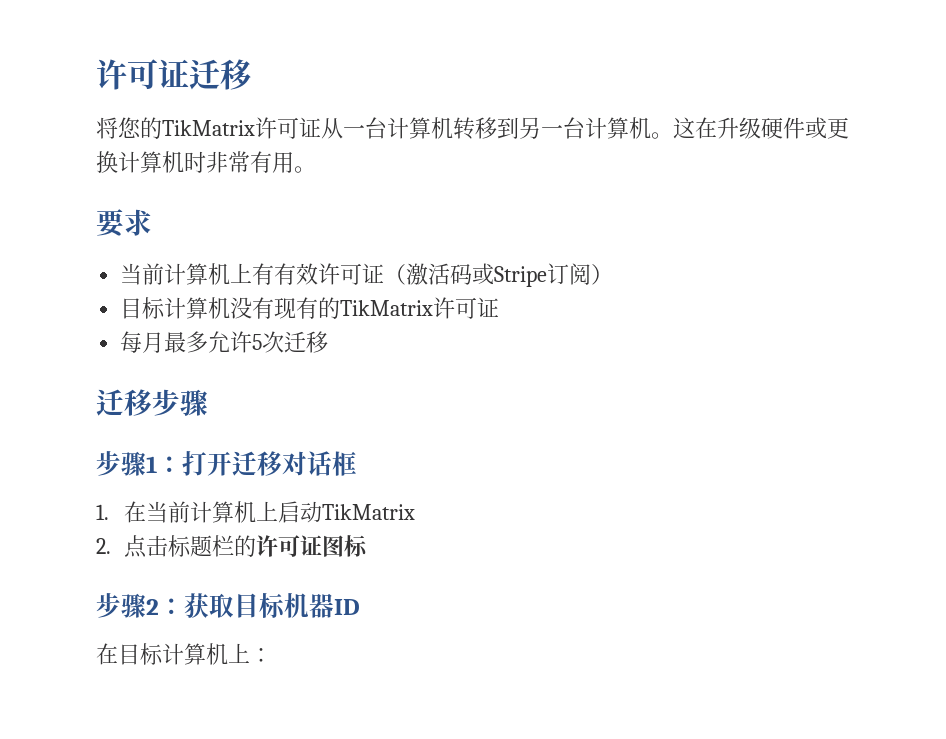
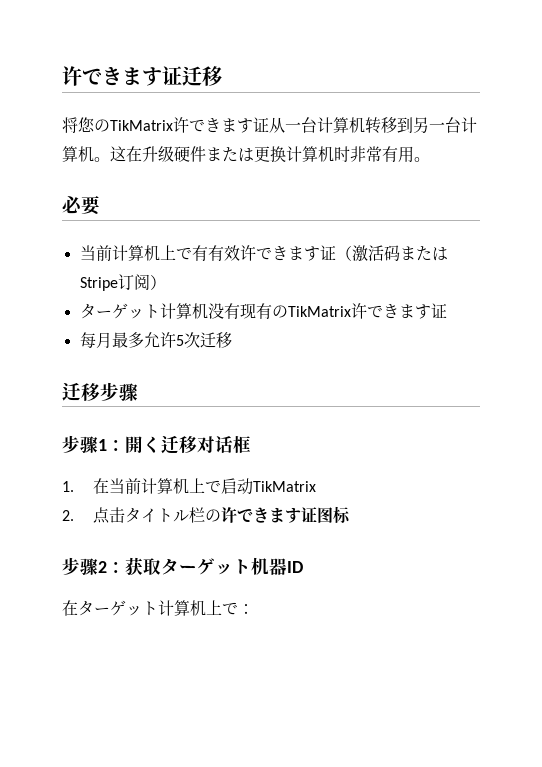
- 许可证迁移
+ 许できます证迁移
- 将您的TikMatrix许可证从一台计算机转移到另一台计算机。
+ 将您のTikMatrix许できます证从一台计算机转移到另一台计算机。
- 这在升级硬件或更换计算机时非常有用。
+ 这在升级硬件または更换计算机时非常有用。
- 要求
- 当前计算机上有有效许可证（激活码或Stripe订阅）
+ 必要
+ 当前计算机上で有有效许できます证（激活码またはStripe订阅）
- 目标计算机没有现有的TikMatrix许可证
+ ターゲット计算机没有现有のTikMatrix许できます证
- 步骤1：打开迁移对话框
+ 步骤1：開く迁移对话框
- 1.在当前计算机上启动TikMatrix
+ 1.在当前计算机上で启动TikMatrix
- 2.点击标题栏的许可证图标
+ 2.点击タイトル栏の许できます证图标
- 步骤2：获取目标机器ID
+ 步骤2：获取ターゲット机器ID
- 在目标计算机上：
+ 在ターゲット计算机上で：

